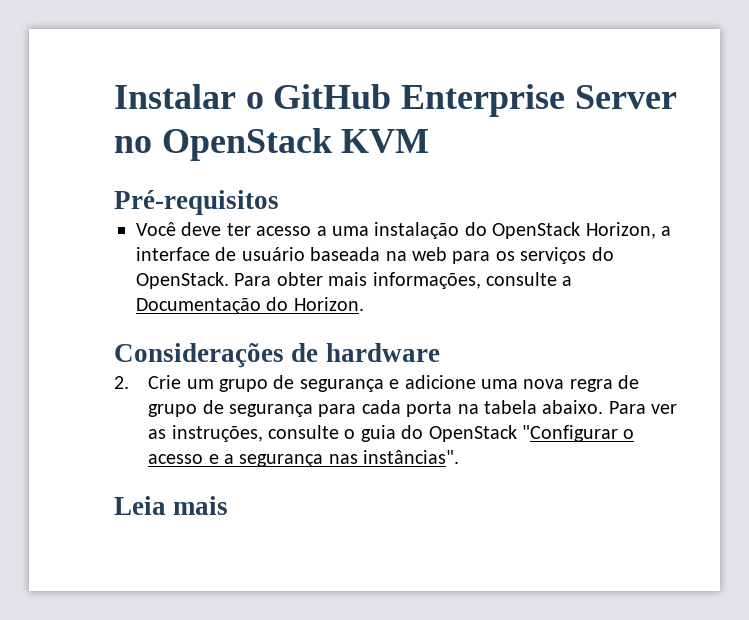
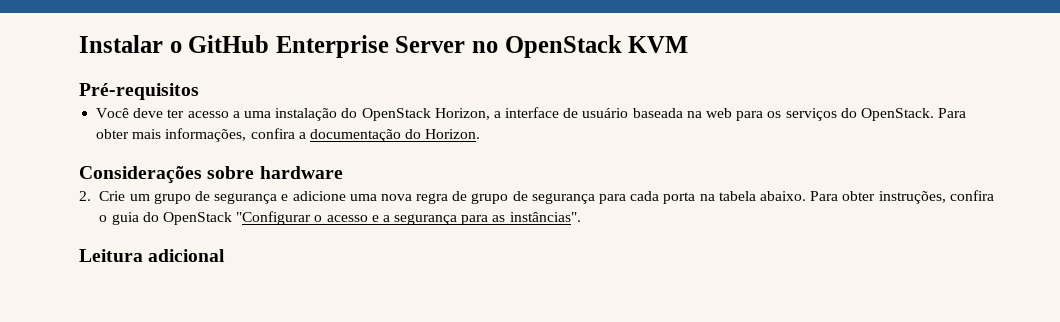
- Para obter mais informações, consulte a Documentação do Horizon.
+ Para obter mais informações, confira a documentação do Horizon.
- Considerações de hardware
+ Considerações sobre hardware
- Para ver as instruções, consulte o guia do OpenStack "Configurar o acesso e a segurança nas instâncias".
+ Para obter instruções, confira o guia do OpenStack "Configurar o acesso e a segurança para as instâncias".
- Leia mais
+ Leitura adicional

